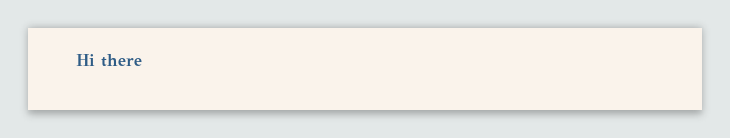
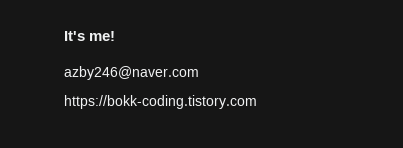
- Hi there
+ It's me!
+ azby246@naver.com
+ https://bokk-coding.tistory.com

